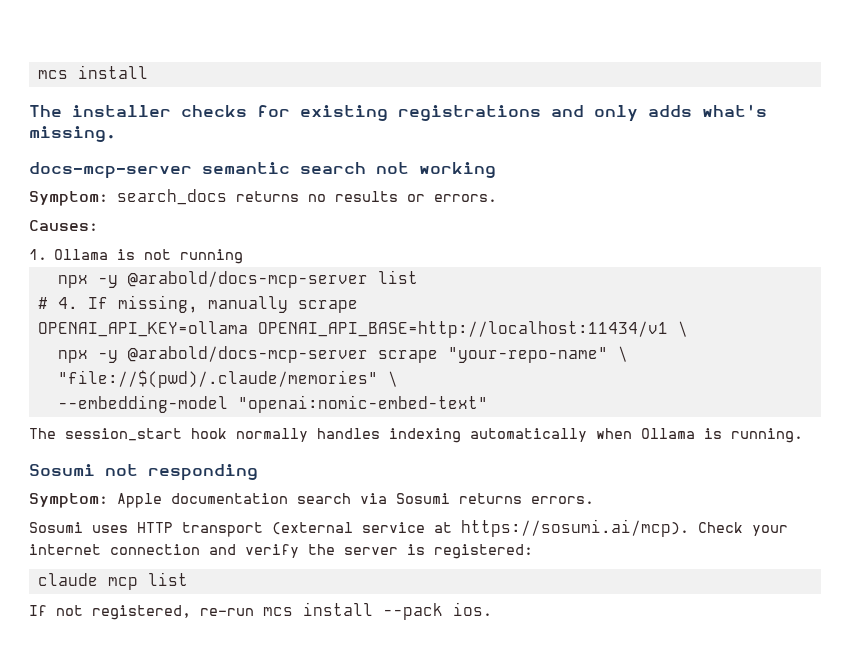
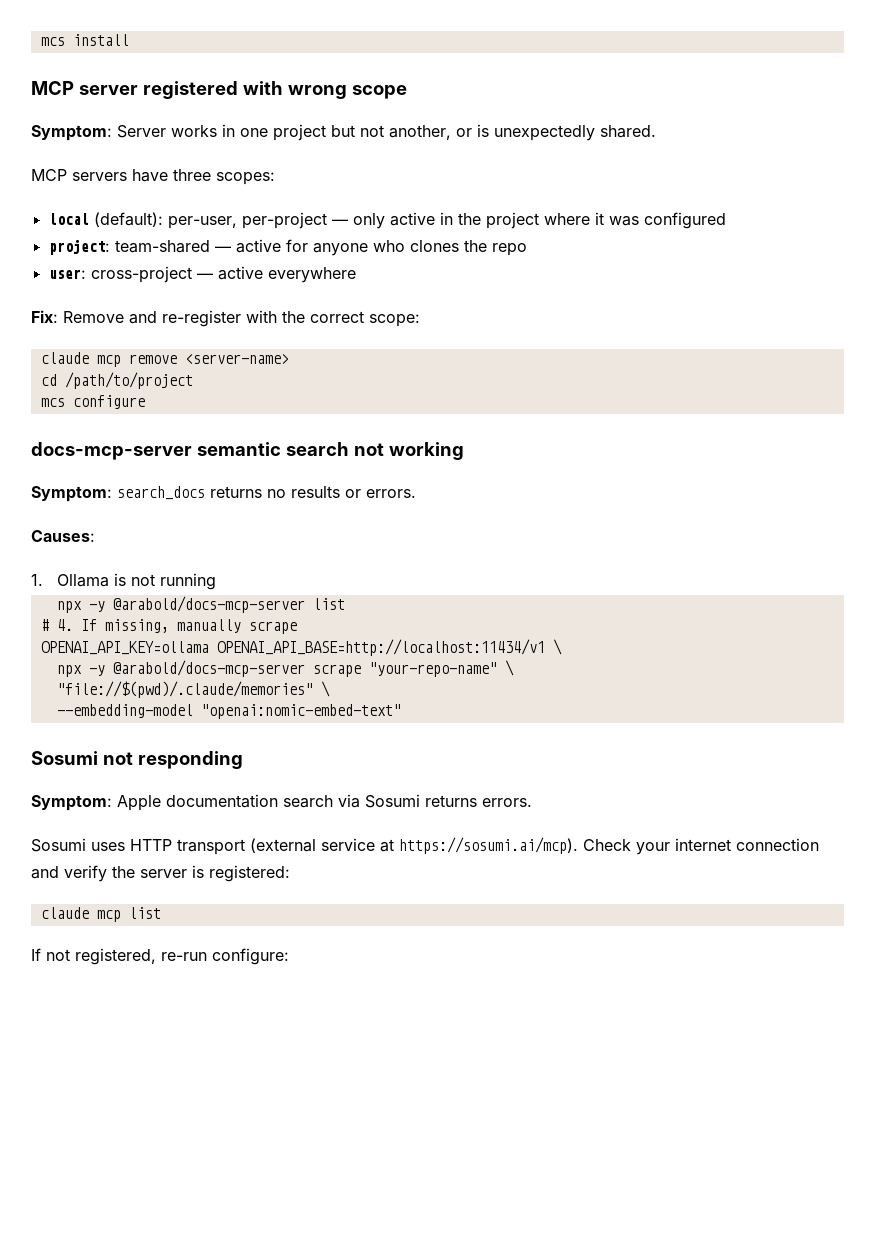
- The installer checks for existing registrations and only adds what's missing.
+ MCP server registered with wrong scope
+ Symptom: Server works in one project but not another, or is unexpectedly shared.
+ MCP servers have three scopes:
+ local (default): per-user, per-project — only active in the project where it was configured
+ project: team-shared — active for anyone who clones the repo
+ user: cross-project — active everywhere
+ Fix: Remove and re-register with the correct scope:
+ claude mcp remove <server-name>
+ cd /path/to/project
+ mcs configure
- The session_start hook normally handles indexing automatically when Ollama is running.
- If not registered, re-run mcs install --pack ios.
+ If not registered, re-run configure:

